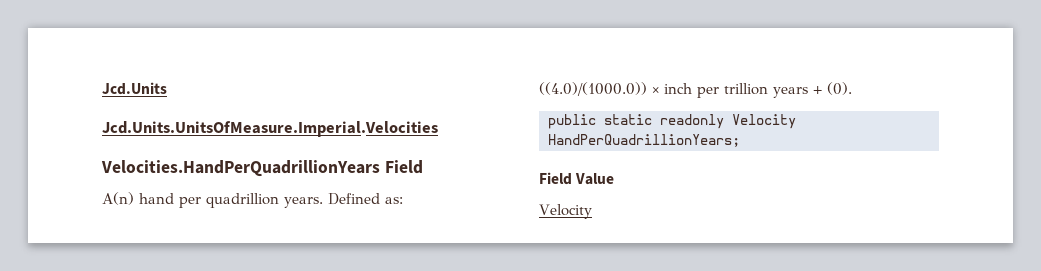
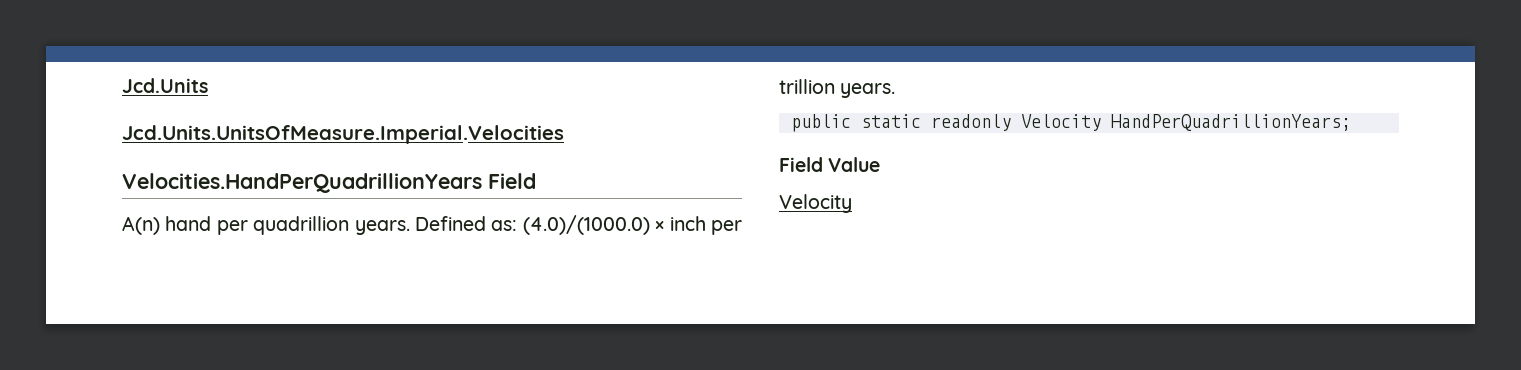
- Defined as: ((4.0)/(1000.0)) × inch per trillion years + (0).
+ Defined as: (4.0)/(1000.0) × inch per trillion years.

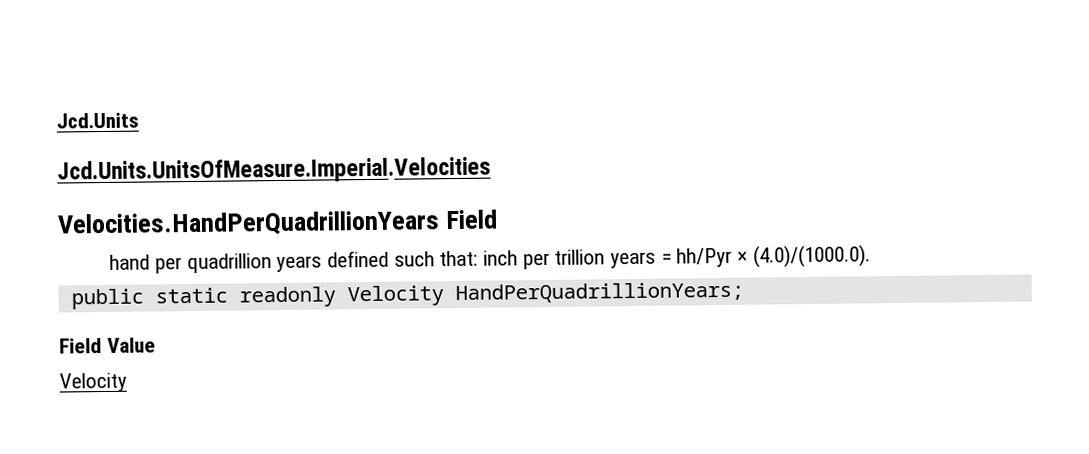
- A(n) hand per quadrillion years. Defined as: (4.0)/(1000.0) × inch per trillion years.
+ hand per quadrillion years defined such that: inch per trillion years = hh/Pyr × (4.0)/(1000.0).

